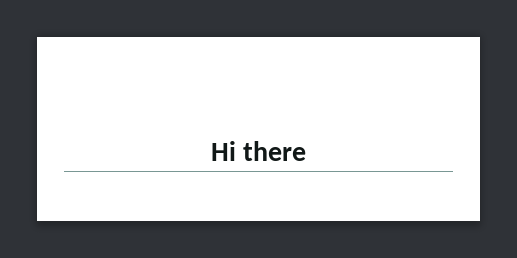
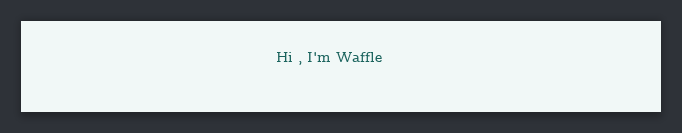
- Hi there
+ Hi , I'm Waffle

